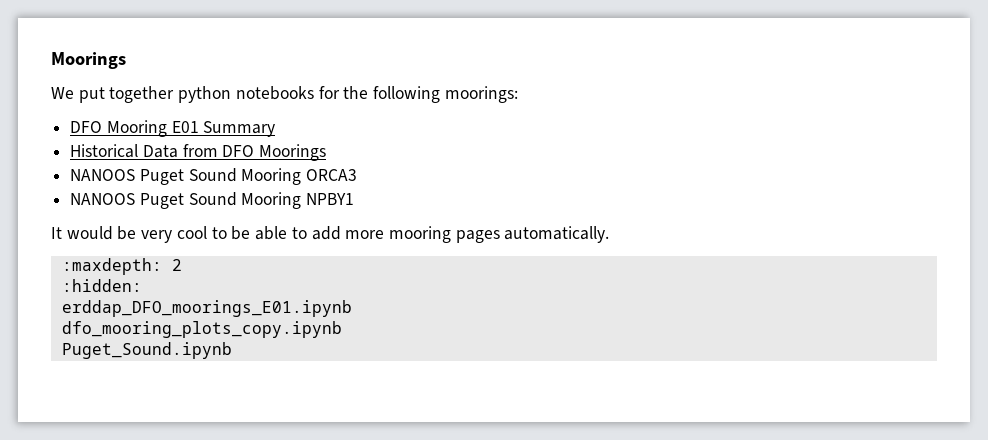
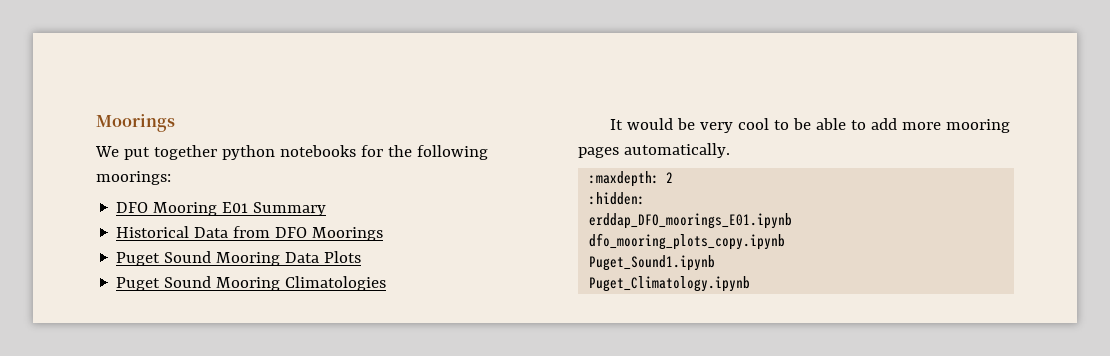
- NANOOS Puget Sound Mooring ORCA3
- NANOOS Puget Sound Mooring NPBY1
+ Puget Sound Mooring Data Plots
+ Puget Sound Mooring Climatologies
- Puget_Sound.ipynb
+ Puget_Sound1.ipynb
+ Puget_Climatology.ipynb

